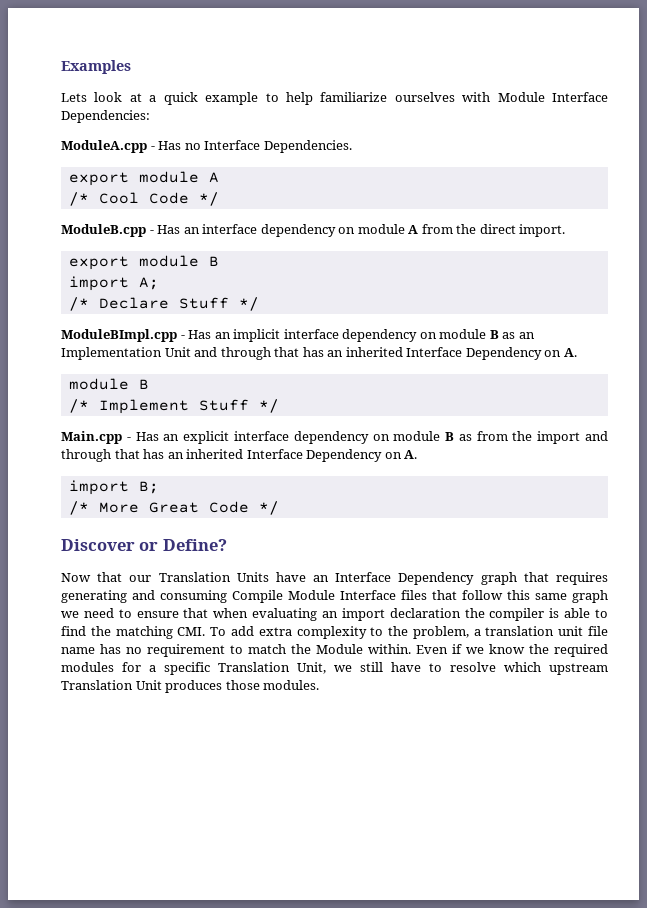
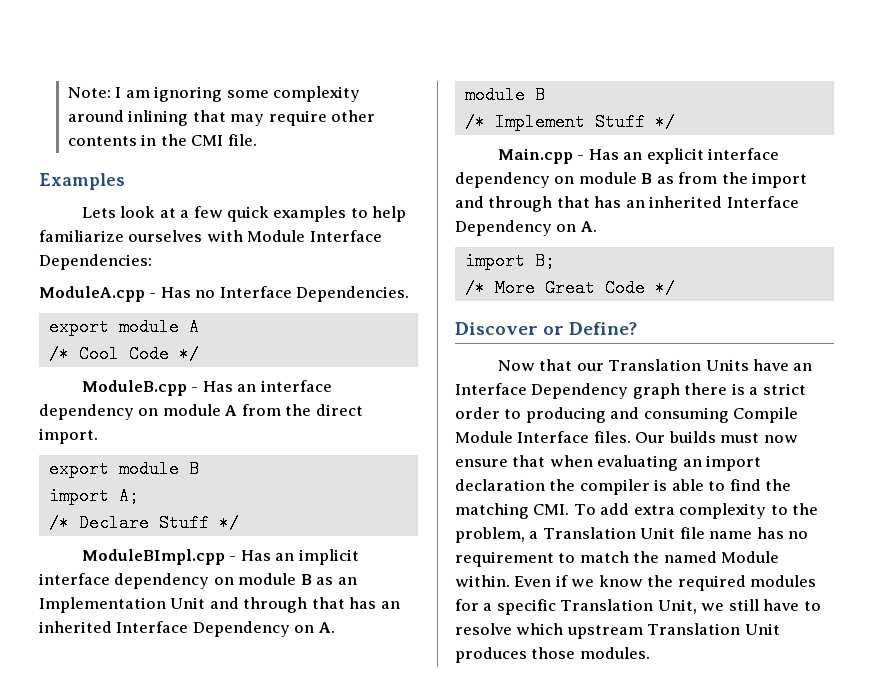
+ Note: I am ignoring some complexity around inlining that may require other contents in the CMI file.
- Lets look at a quick example to help familiarize ourselves with Module Interface Dependencies:
+ Lets look at a few quick examples to help familiarize ourselves with Module Interface Dependencies:
- Now that our Translation Units have an Interface Dependency graph that requires generating and consuming Compile Module Interface files that follow this same graph we need to ensure that when evaluating an import declaration the compiler is able to find the matching CMI. To add extra complexity to the problem, a translation unit file name has no requirement to match the Module within.
+ Now that our Translation Units have an Interface Dependency graph there is a strict order to producing and consuming Compile Module Interface files. Our builds must now ensure that when evaluating an import declaration the compiler is able to find the matching CMI. To add extra complexity to the problem, a Translation Unit file name has no requirement to match the named Module within.

